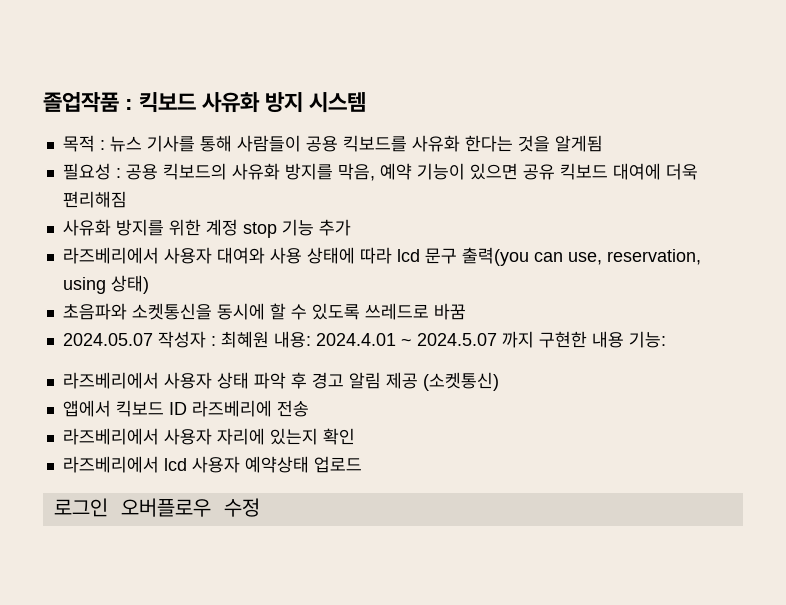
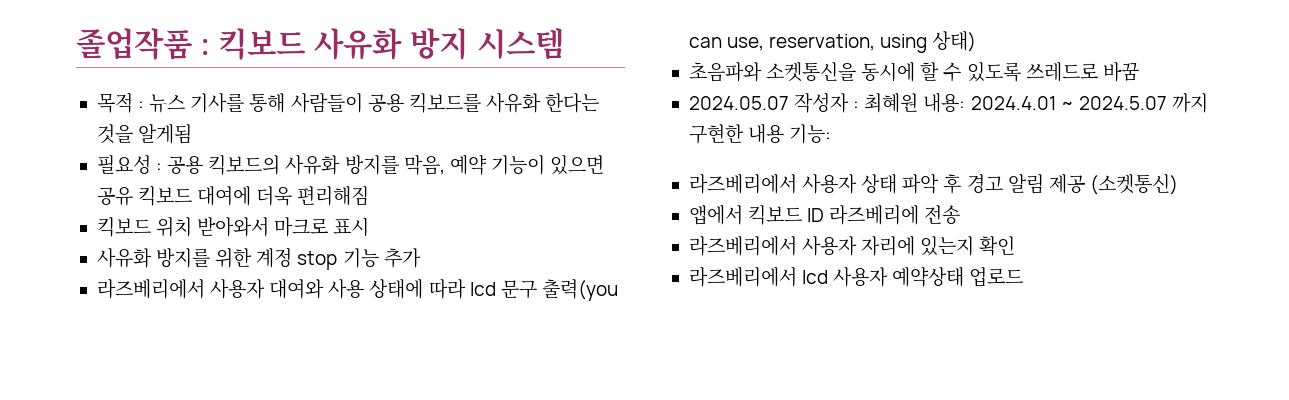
+ 킥보드 위치 받아와서 마크로 표시
- 로그인 오버플로우 수정

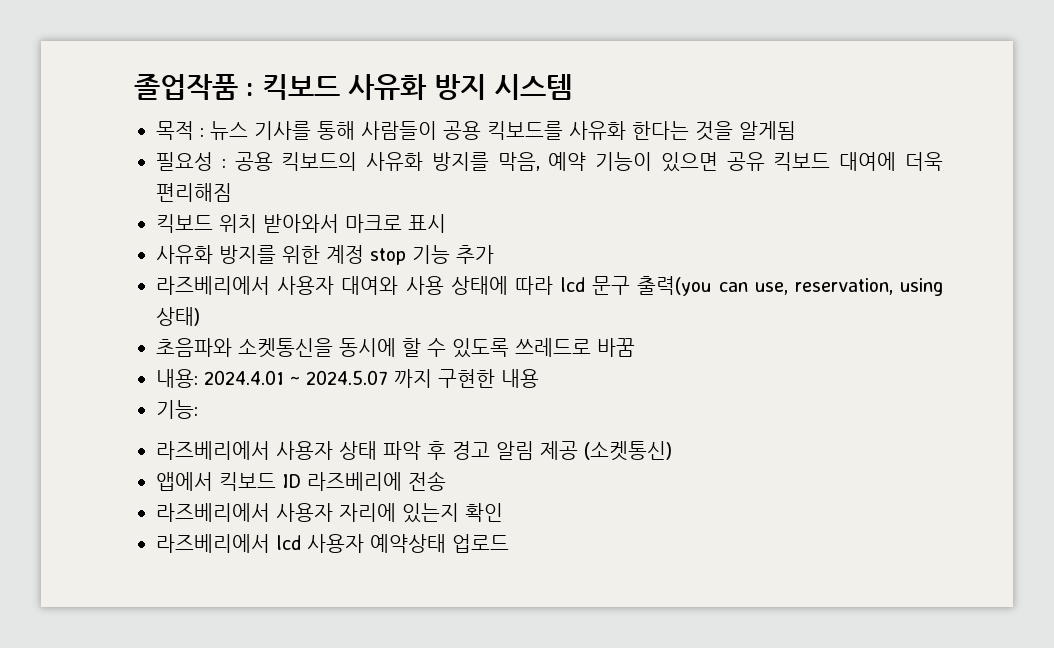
- 2024.05.07 작성자 : 최혜원 내용: 2024.4.01 ~ 2024.5.07 까지 구현한 내용 기능:
+ 내용: 2024.4.01 ~ 2024.5.07 까지 구현한 내용
+ 기능:

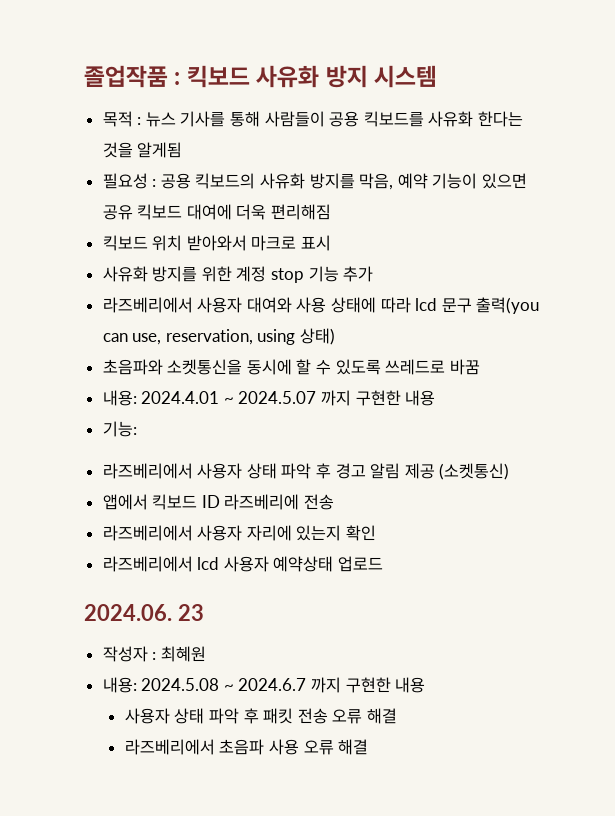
+ 2024.06. 23
+ 작성자 : 최혜원
+ 내용: 2024.5.08 ~ 2024.6.7 까지 구현한 내용
+ 사용자 상태 파악 후 패킷 전송 오류 해결
+ 라즈베리에서 초음파 사용 오류 해결

